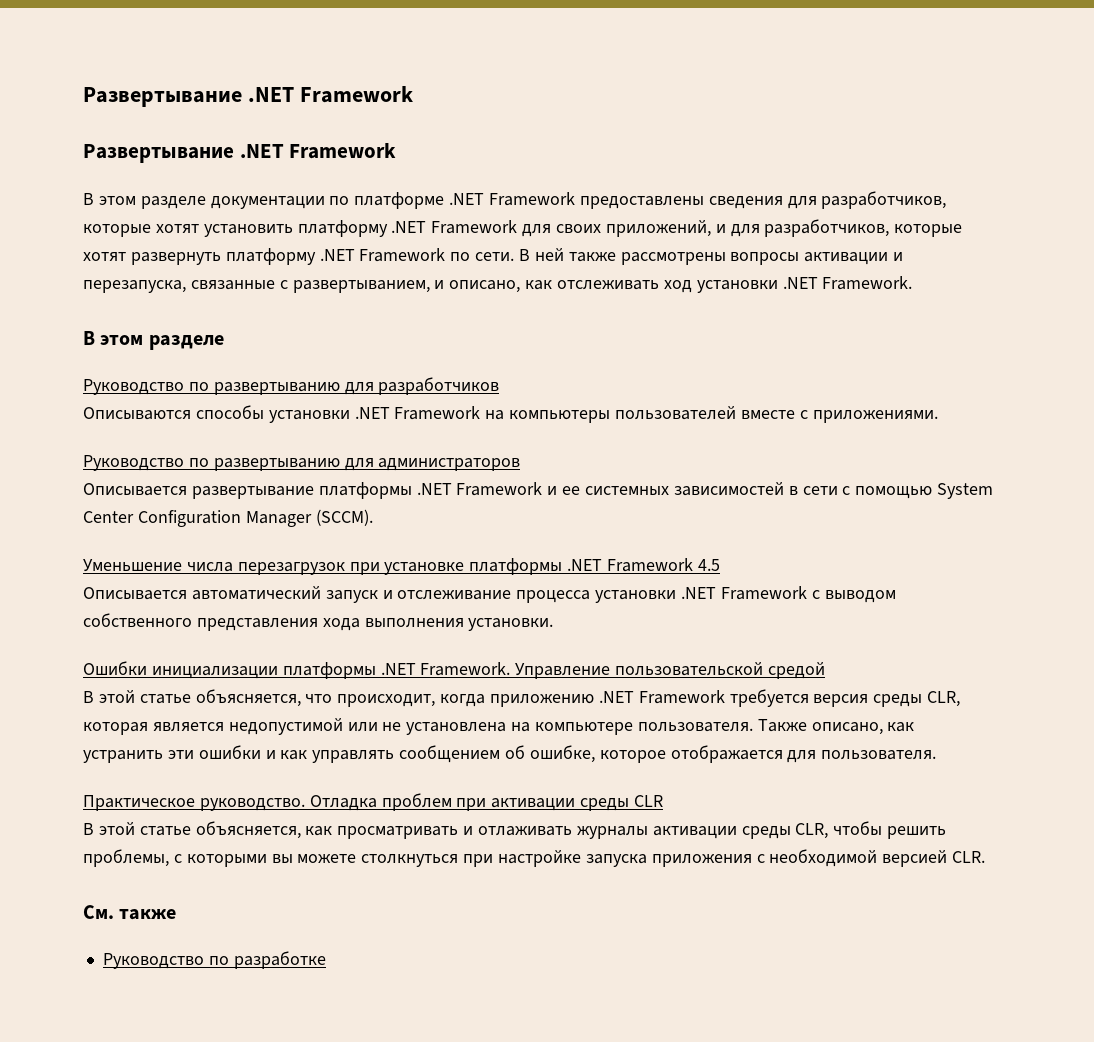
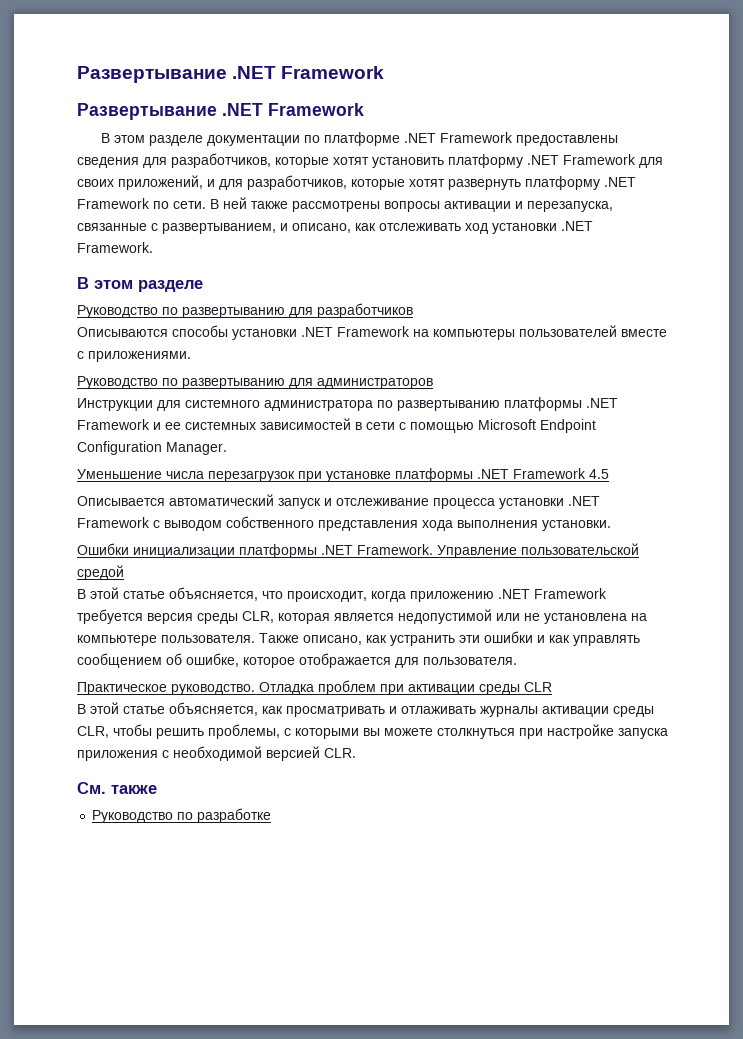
- Описывается развертывание платформы .NET Framework и ее системных зависимостей в сети с помощью System Center Configuration Manager (SCCM).
+ Инструкции для системного администратора по развертыванию платформы .NET Framework и ее системных зависимостей в сети с помощью Microsoft Endpoint Configuration Manager.

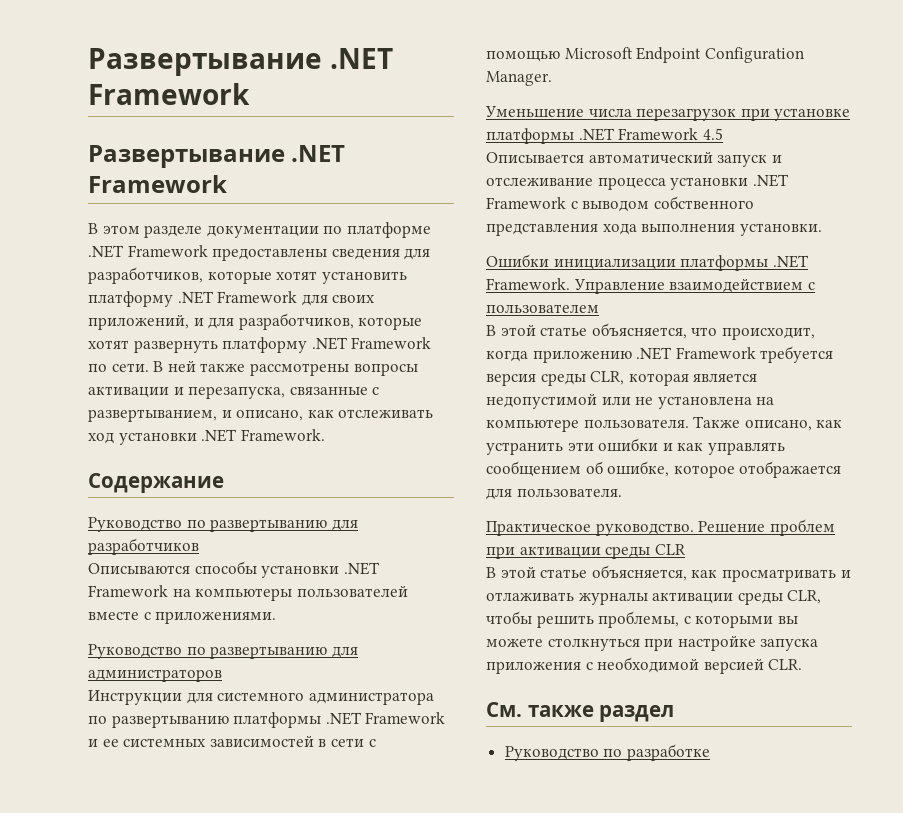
  В ней также рассмотрены вопросы активации и перезапуска, связанные с развертыванием, и описано, как отслеживать ход установки .NET Framework.
- В этом разделе
+ Содержание
- Управление пользовательской средой
+ Управление взаимодействием с пользователем
- Отладка проблем при активации среды CLR
+ Решение проблем при активации среды CLR
- См. также
+ См. также раздел

